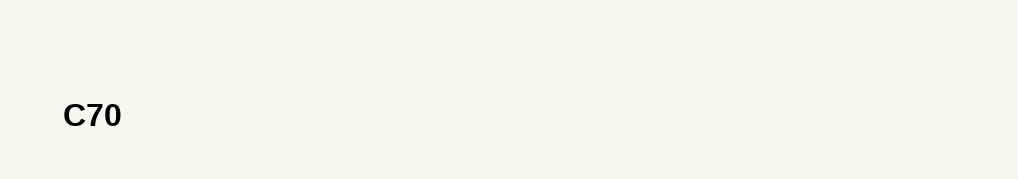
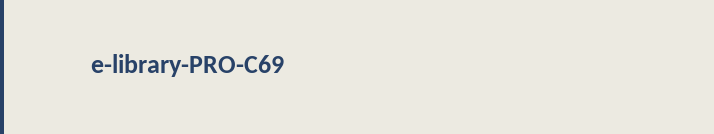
- C70
+ e-library-PRO-C69

